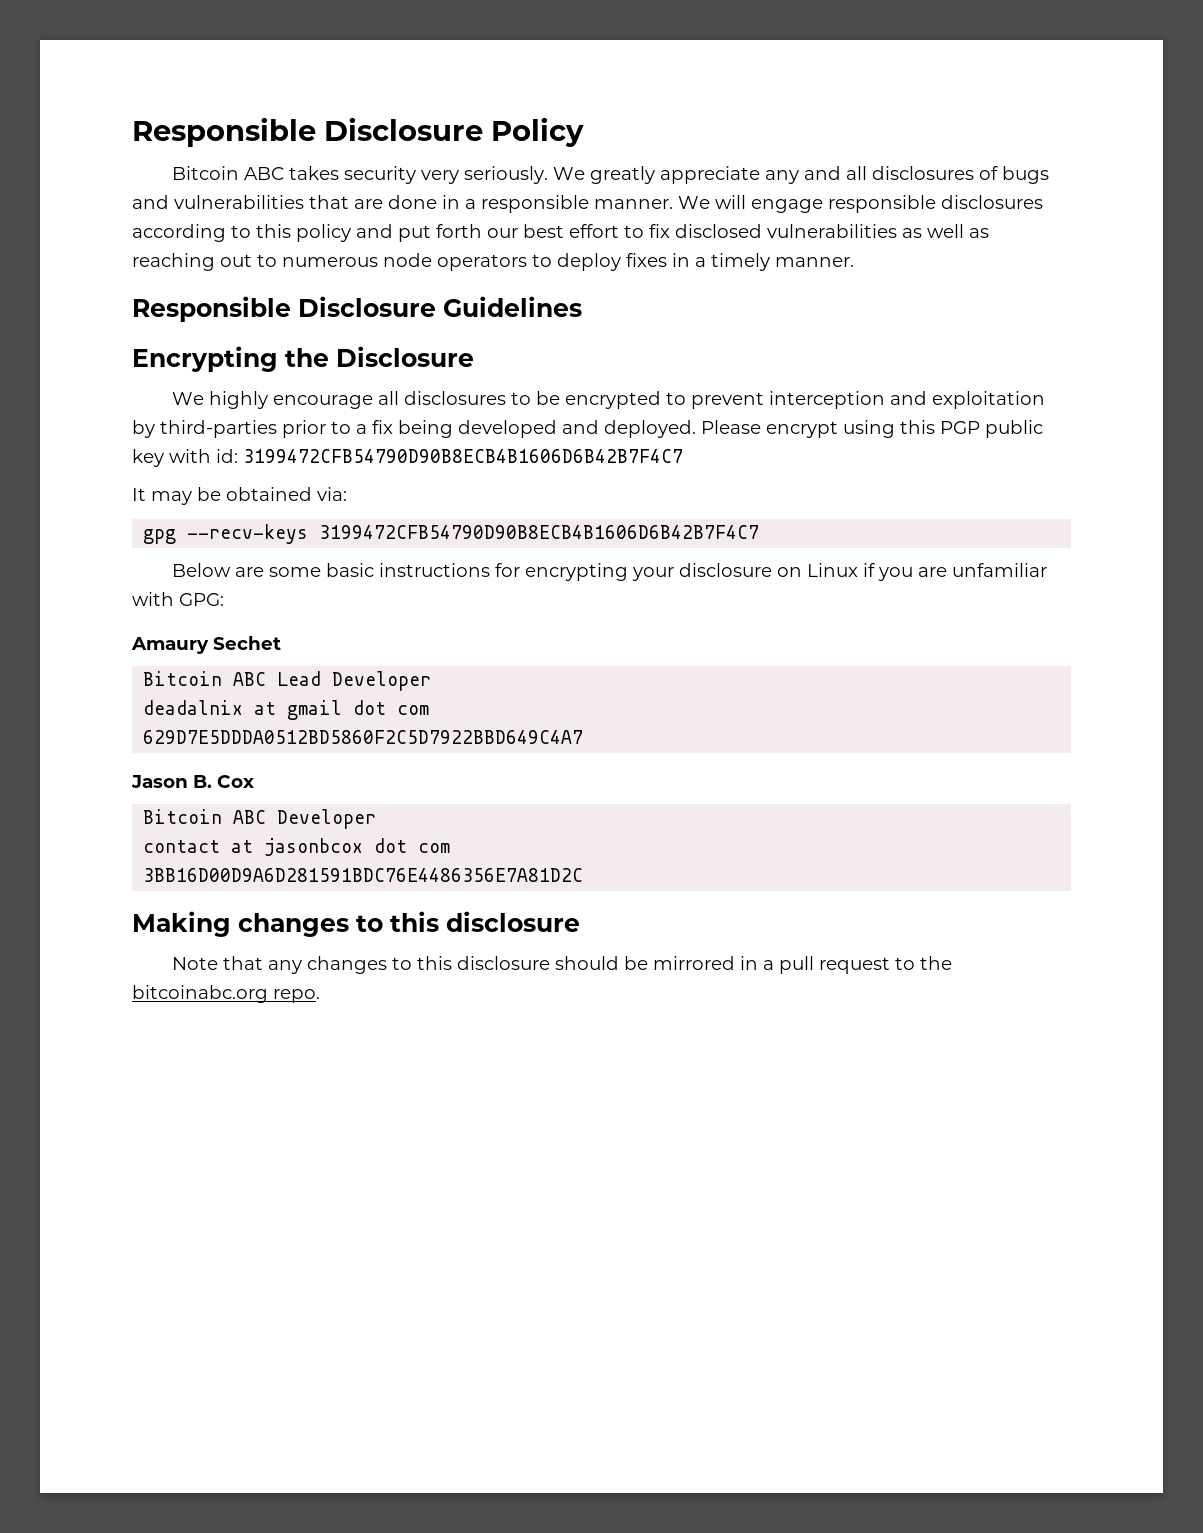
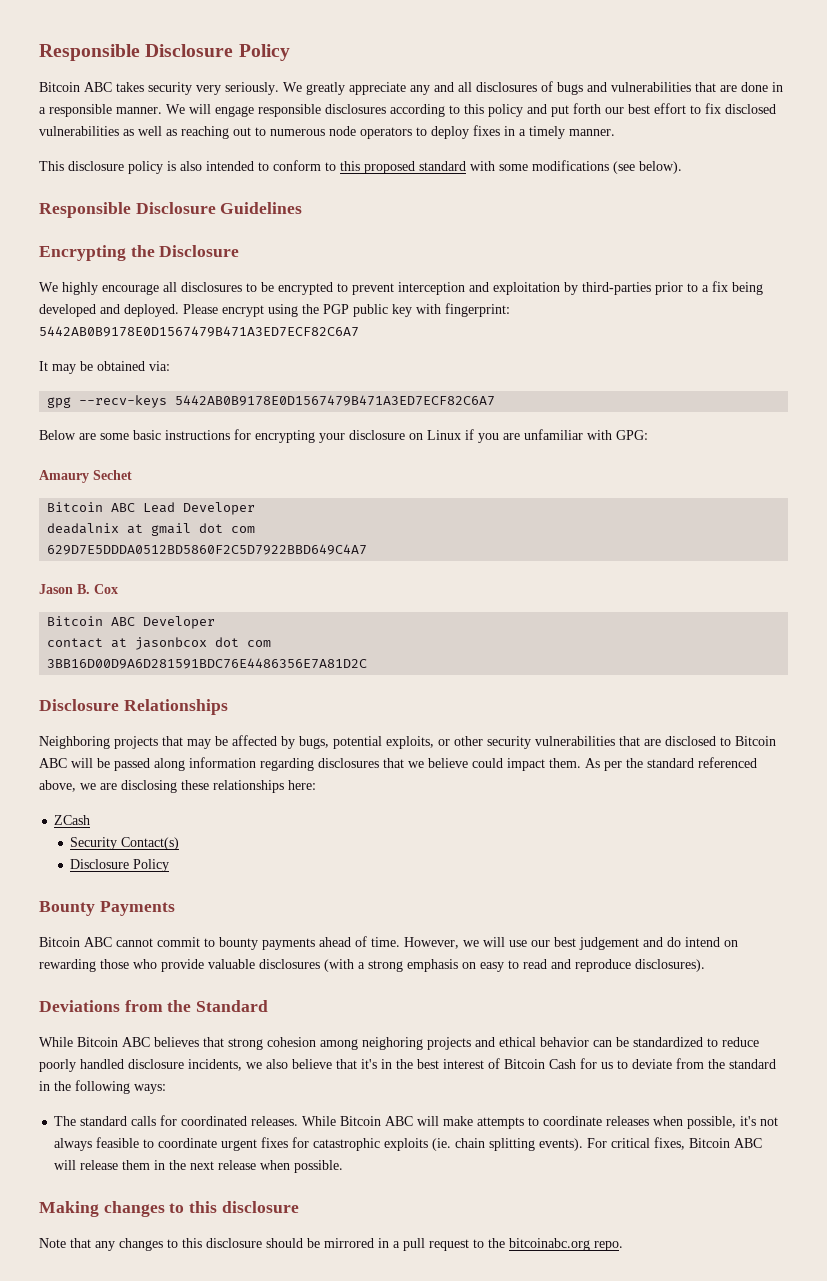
+ This disclosure policy is also intended to conform to this proposed standard with some modifications (see below).
- Please encrypt using this PGP public key with id: 3199472CFB54790D90B8ECB4B1606D6B42B7F4C7
+ Please encrypt using the PGP public key with fingerprint: 5442AB0B9178E0D1567479B471A3ED7ECF82C6A7
- gpg --recv-keys 3199472CFB54790D90B8ECB4B1606D6B42B7F4C7
+ gpg --recv-keys 5442AB0B9178E0D1567479B471A3ED7ECF82C6A7
+ Disclosure Relationships
+ Neighboring projects that may be affected by bugs, potential exploits, or other security vulnerabilities that are disclosed to Bitcoin ABC will be passed along information regarding disclosures that we believe could impact them. As per the standard referenced above, we are disclosing these relationships here:
+ ZCash
+ Security Contact(s)
+ Disclosure Policy
+ Bounty Payments
+ Bitcoin ABC cannot commit to bounty payments ahead of time. However, we will use our best judgement and do intend on rewarding those who provide valuable disclosures (with a strong emphasis on easy to read and reproduce disclosures).
+ Deviations from the Standard
+ While Bitcoin ABC believes that strong cohesion among neighoring projects and ethical behavior can be standardized to reduce poorly handled disclosure incidents, we also believe that it's in the best interest of Bitcoin Cash for us to deviate from the standard in the following ways:
+ The standard calls for coordinated releases. While Bitcoin ABC will make attempts to coordinate releases when possible, it's not always feasible to coordinate urgent fixes for catastrophic exploits (ie. chain splitting events). For critical fixes, Bitcoin ABC will release them in the next release when possible.

